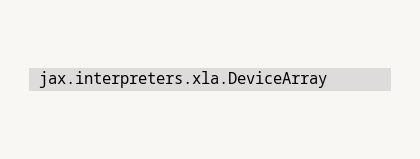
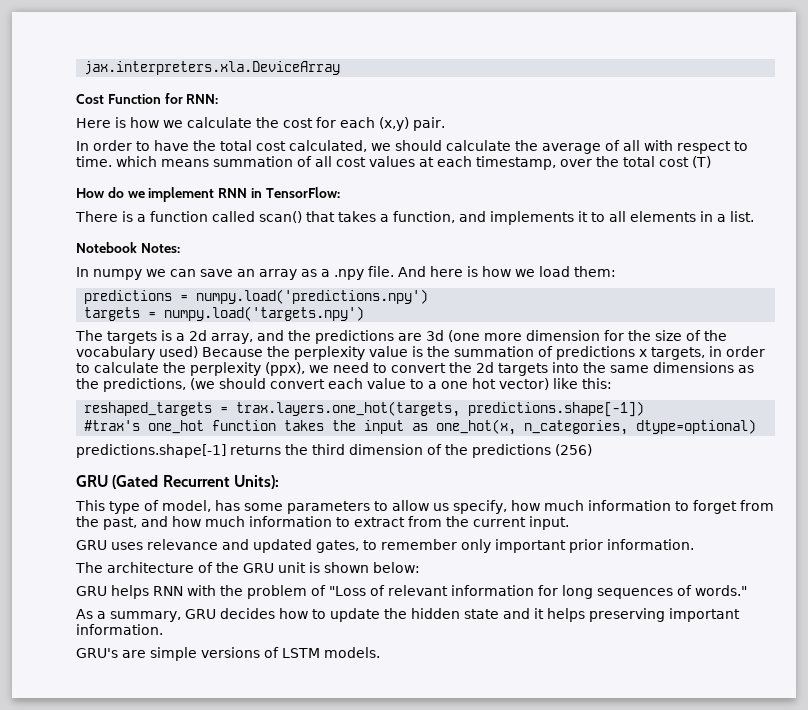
+ Cost Function for RNN:
+ Here is how we calculate the cost for each (x,y) pair.
+ In order to have the total cost calculated, we should calculate the average of all with respect to time. which means summation of all cost values at each timestamp, over the total cost (T)
+ How do we implement RNN in TensorFlow:
+ There is a function called scan() that takes a function, and implements it to all elements in a list.
+ Notebook Notes:
+ In numpy we can save an array as a .npy file. And here is how we load them:
+ predictions = numpy.load('predictions.npy')
+ targets = numpy.load('targets.npy')
+ The targets is a 2d array, and the predictions are 3d (one more dimension for the size of the vocabulary used) Because the perplexity value is the summation of predictions x targets, in order to calculate the perplexity (ppx), we need to convert the 2d targets into the same dimensions as the predictions, (we should convert each value to a one hot vector) like this:
+ reshaped_targets = trax.layers.one_hot(targets, predictions.shape[-1])
+ #trax's one_hot function takes the input as one_hot(x, n_categories, dtype=optional)
+ predictions.shape[-1] returns the third dimension of the predictions (256)
+ GRU (Gated Recurrent Units):
+ This type of model, has some parameters to allow us specify, how much information to forget from the past, and how much information to extract from the current input.
+ GRU uses relevance and updated gates, to remember only important prior information.
+ The architecture of the GRU unit is shown below:
+ GRU helps RNN with the problem of "Loss of relevant information for long sequences of words."
+ As a summary, GRU decides how to update the hidden state and it helps preserving important information.
+ GRU's are simple versions of LSTM models.

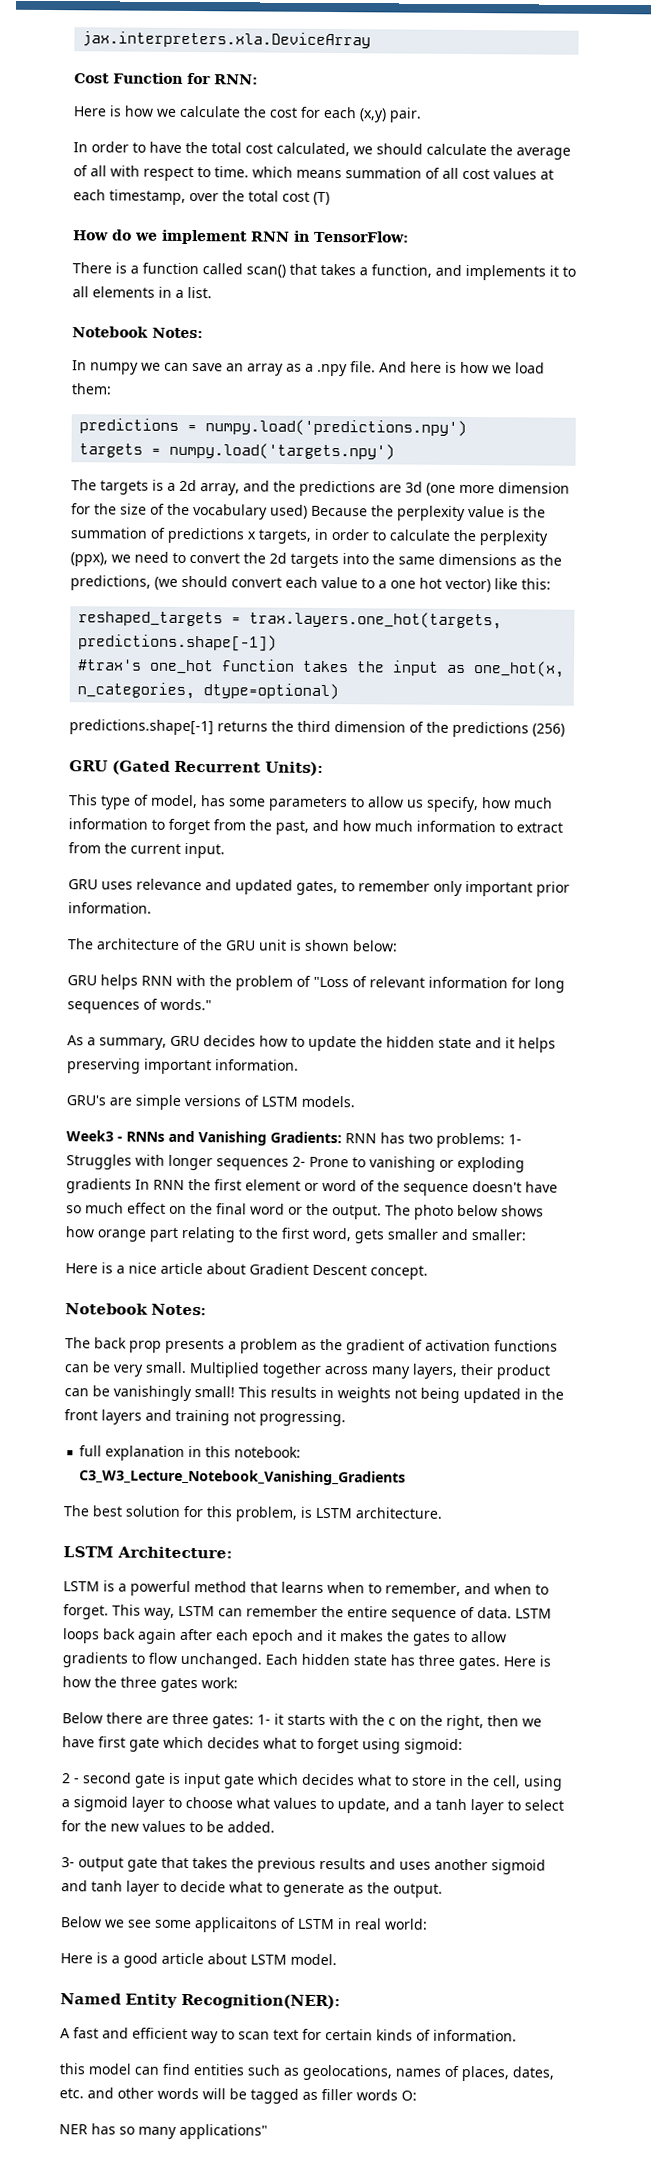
+ Week3 - RNNs and Vanishing Gradients: RNN has two problems: 1- Struggles with longer sequences 2- Prone to vanishing or exploding gradients In RNN the first element or word of the sequence doesn't have so much effect on the final word or the output. The photo below shows how orange part relating to the first word, gets smaller and smaller:
+ Here is a nice article about Gradient Descent concept.
+ Notebook Notes:
+ The back prop presents a problem as the gradient of activation functions can be very small. Multiplied together across many layers, their product can be vanishingly small! This results in weights not being updated in the front layers and training not progressing.
+ full explanation in this notebook: C3_W3_Lecture_Notebook_Vanishing_Gradients
+ The best solution for this problem, is LSTM architecture.
+ LSTM Architecture:
+ LSTM is a powerful method that learns when to remember, and when to forget. This way, LSTM can remember the entire sequence of data. LSTM loops back again after each epoch and it makes the gates to allow gradients to flow unchanged. Each hidden state has three gates. Here is how the three gates work:
+ Below there are three gates: 1- it starts with the c on the right, then we have first gate which decides what to forget using sigmoid:
+ 2 - second gate is input gate which decides what to store in the cell, using a sigmoid layer to choose what values to update, and a tanh layer to select for the new values to be added.
+ 3- output gate that takes the previous results and uses another sigmoid and tanh layer to decide what to generate as the output.
+ Below we see some applicaitons of LSTM in real world:
+ Here is a good article about LSTM model.
+ Named Entity Recognition(NER):
+ A fast and efficient way to scan text for certain kinds of information.
+ this model can find entities such as geolocations, names of places, dates, etc. and other words will be tagged as filler words O:
+ NER has so many applications"

